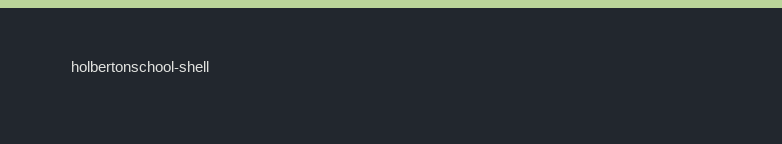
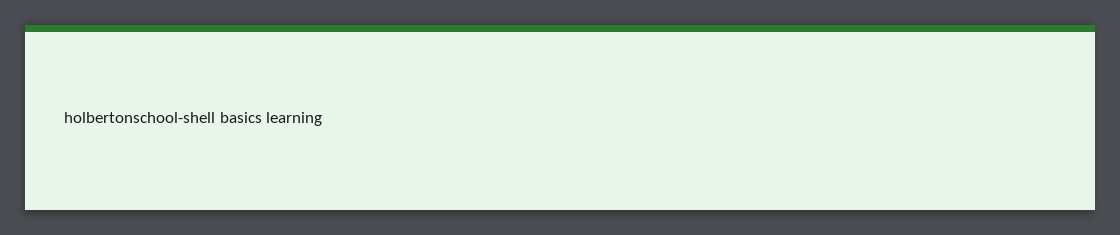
- holbertonschool-shell
+ holbertonschool-shell basics learning

